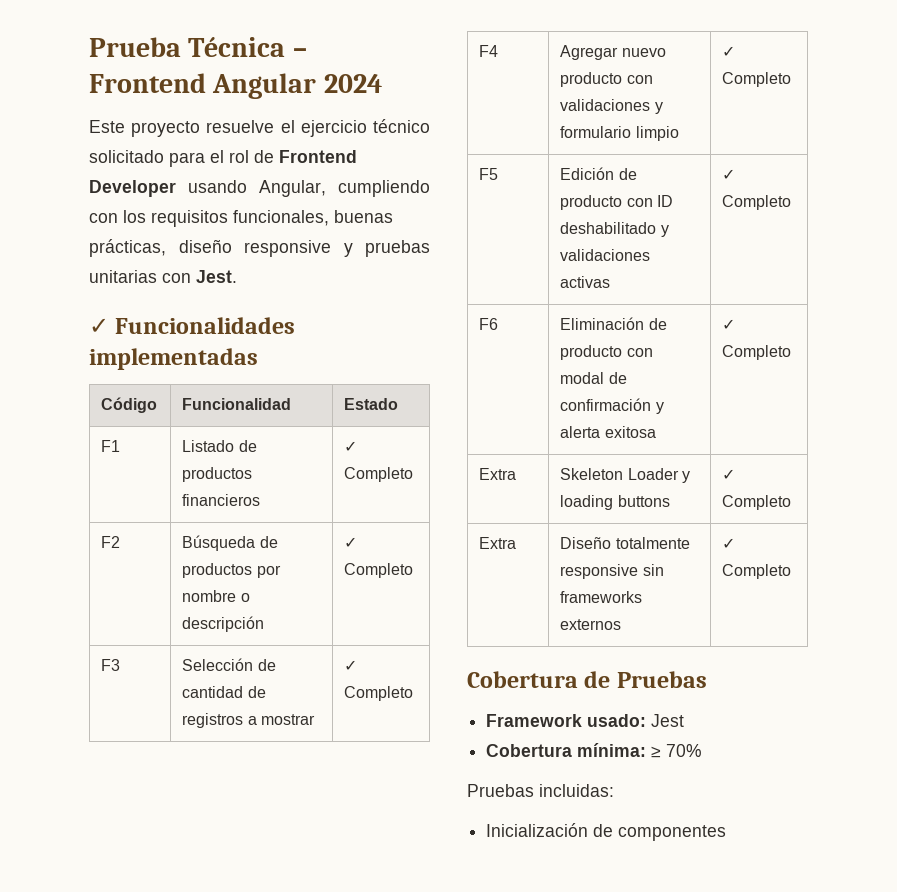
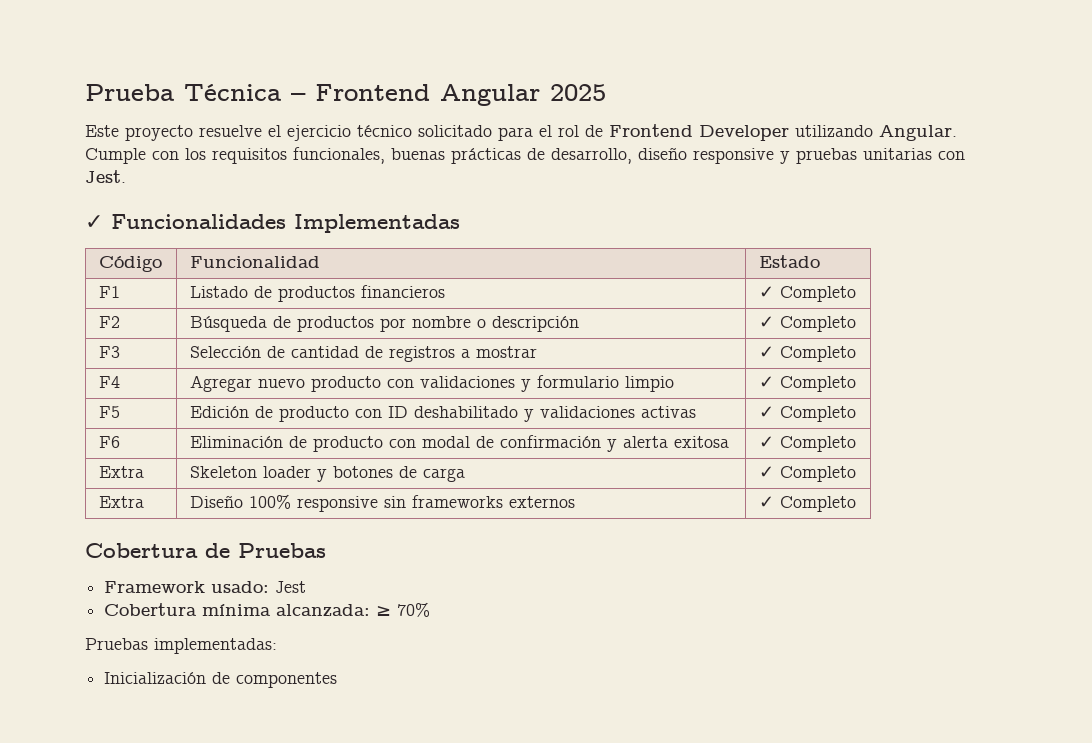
- Prueba Técnica – Frontend Angular 2024
+ Prueba Técnica – Frontend Angular 2025
- Este proyecto resuelve el ejercicio técnico solicitado para el rol de Frontend Developer usando Angular, cumpliendo con los requisitos funcionales, buenas prácticas, diseño responsive y pruebas unitarias con Jest.
+ Este proyecto resuelve el ejercicio técnico solicitado para el rol de Frontend Developer utilizando Angular. Cumple con los requisitos funcionales, buenas prácticas de desarrollo, diseño responsive y pruebas unitarias con Jest.
- ✓ Funcionalidades implementadas
+ ✓ Funcionalidades Implementadas
- Extra | Skeleton Loader y loading buttons | ✓ Completo
+ Extra | Skeleton loader y botones de carga | ✓ Completo
- Extra | Diseño totalmente responsive sin frameworks externos | ✓ Completo
+ Extra | Diseño 100% responsive sin frameworks externos | ✓ Completo
- Cobertura mínima: ≥ 70%
+ Cobertura mínima alcanzada: ≥ 70%
- Pruebas incluidas:
+ Pruebas implementadas:

